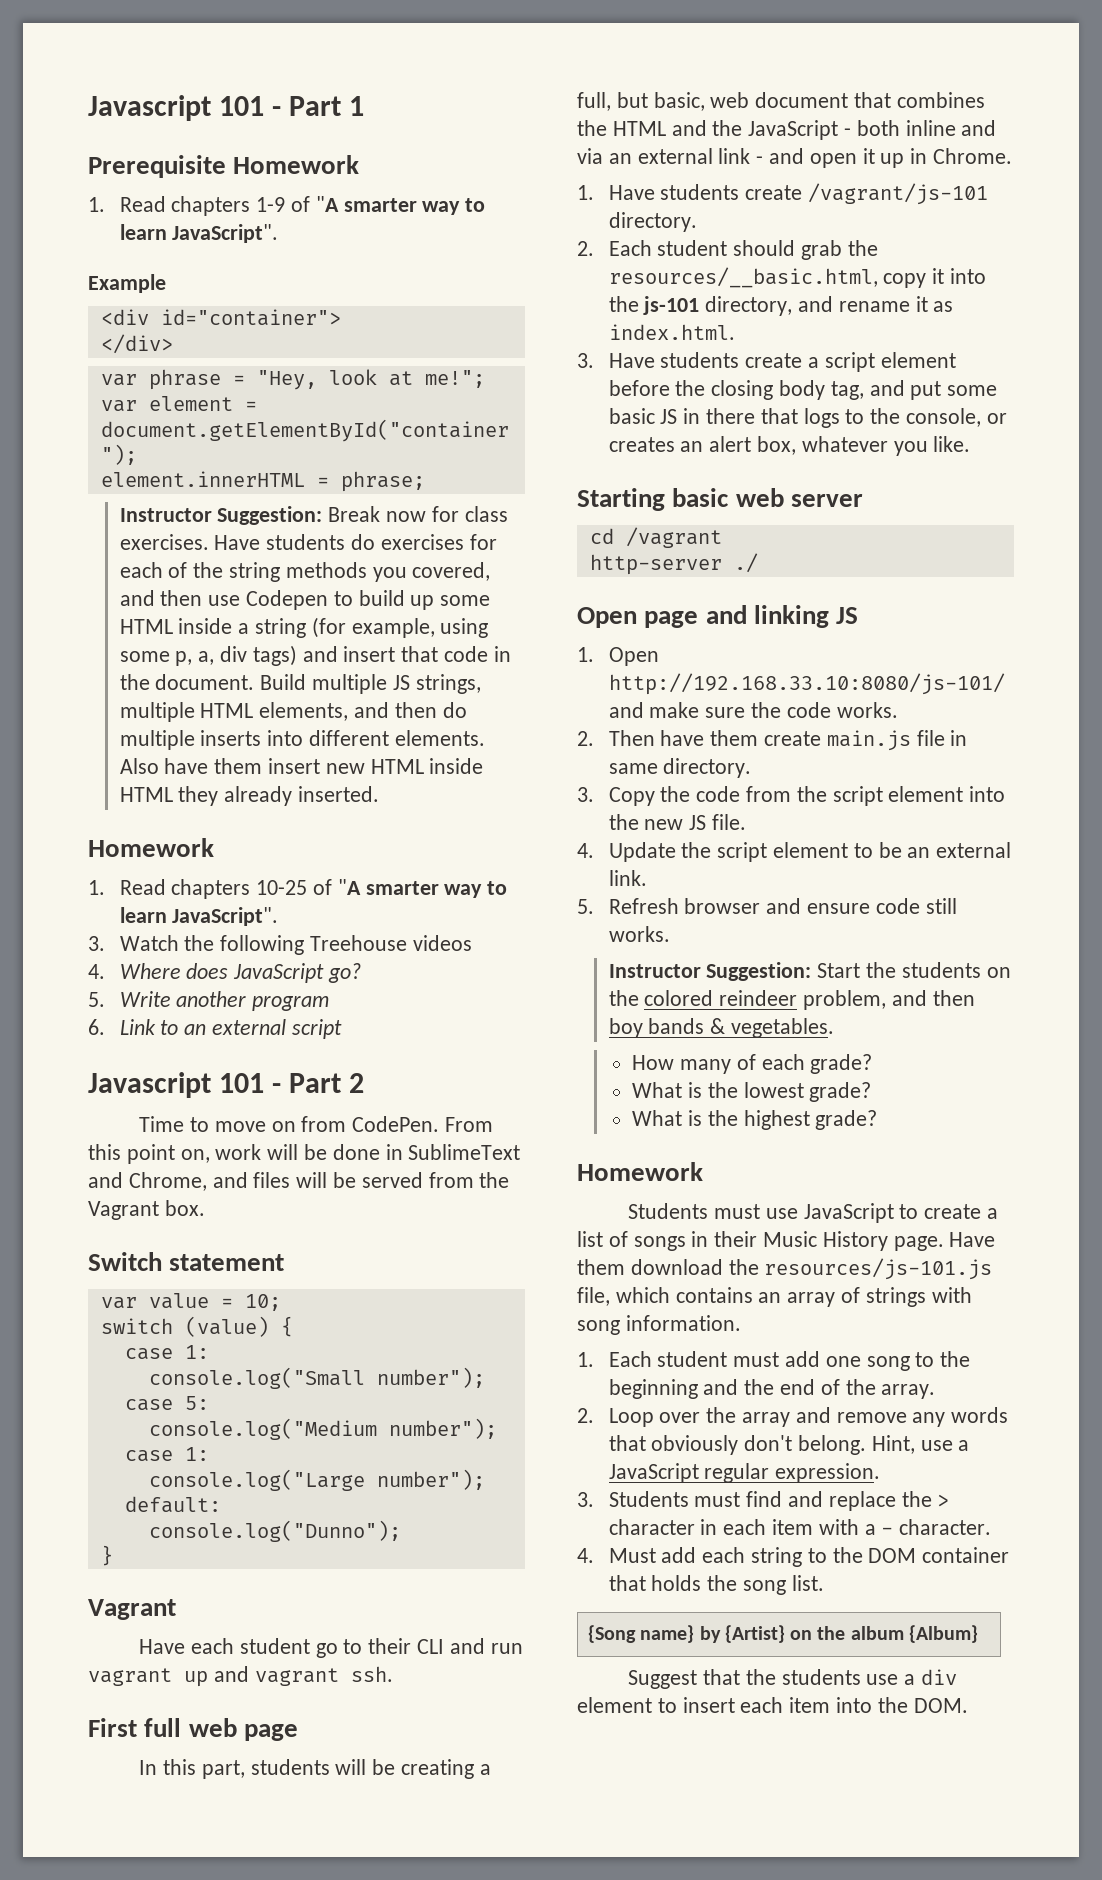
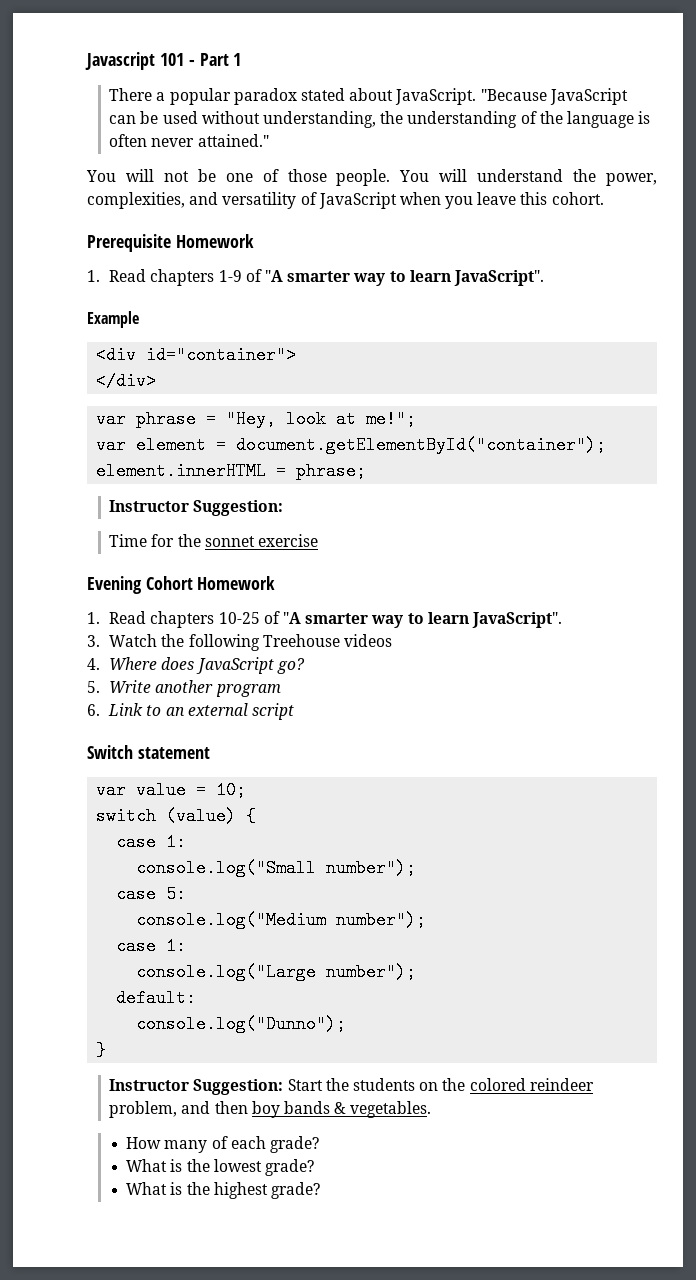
+ There a popular paradox stated about JavaScript. "Because JavaScript can be used without understanding, the understanding of the language is often never attained."
+ You will not be one of those people. You will understand the power, complexities, and versatility of JavaScript when you leave this cohort.
  element.innerHTML = phrase;
- Instructor Suggestion: Break now for class exercises. Have students do exercises for each of the string methods you covered, and then use Codepen to build up some HTML inside a string (for example, using some p, a, div tags) and insert that code in the document. Build multiple JS strings, multiple HTML elements, and then do multiple inserts into different elements. Also have them insert new HTML inside HTML they already inserted.
- Homework
+ Instructor Suggestion:
+ Time for the sonnet exercise
+ Evening Cohort Homework
- Javascript 101 - Part 2
- Time to move on from CodePen. From this point on, work will be done in SublimeText and Chrome, and files will be served from the Vagrant box.
  }
- Vagrant
- Have each student go to their CLI and run vagrant up and vagrant ssh.
- First full web page
- In this part, students will be creating a full, but basic, web document that combines the HTML and the JavaScript - both inline and via an external link - and open it up in Chrome.
- 1. Have students create /vagrant/js-101 directory.
- 2. Each student should grab the resources/__basic.html, copy it into the js-101 directory, and rename it as index.html.
- 3. Have students create a script element before the closing body tag, and put some basic JS in there that logs to the console, or creates an alert box, whatever you like.
- Starting basic web server
- cd /vagrant
- http-server ./
- Open page and linking JS
- 1. Open http://192.168.33.10:8080/js-101/ and make sure the code works.
- 2. Then have them create main.js file in same directory.
- 3. Copy the code from the script element into the new JS file.
- 4. Update the script element to be an external link.
- 5. Refresh browser and ensure code still works.
  What is the highest grade?
- Homework
- Students must use JavaScript to create a list of songs in their Music History page. Have them download the resources/js-101.js file, which contains an array of strings with song information.
- 1. Each student must add one song to the beginning and the end of the array.
- 2. Loop over the array and remove any words that obviously don't belong. Hint, use a JavaScript regular expression.
- 3. Students must find and replace the > character in each item with a - character.
- 4. Must add each string to the DOM container that holds the song list.
- {Song name} by {Artist} on the album {Album}
- Suggest that the students use a div element to insert each item into the DOM.

